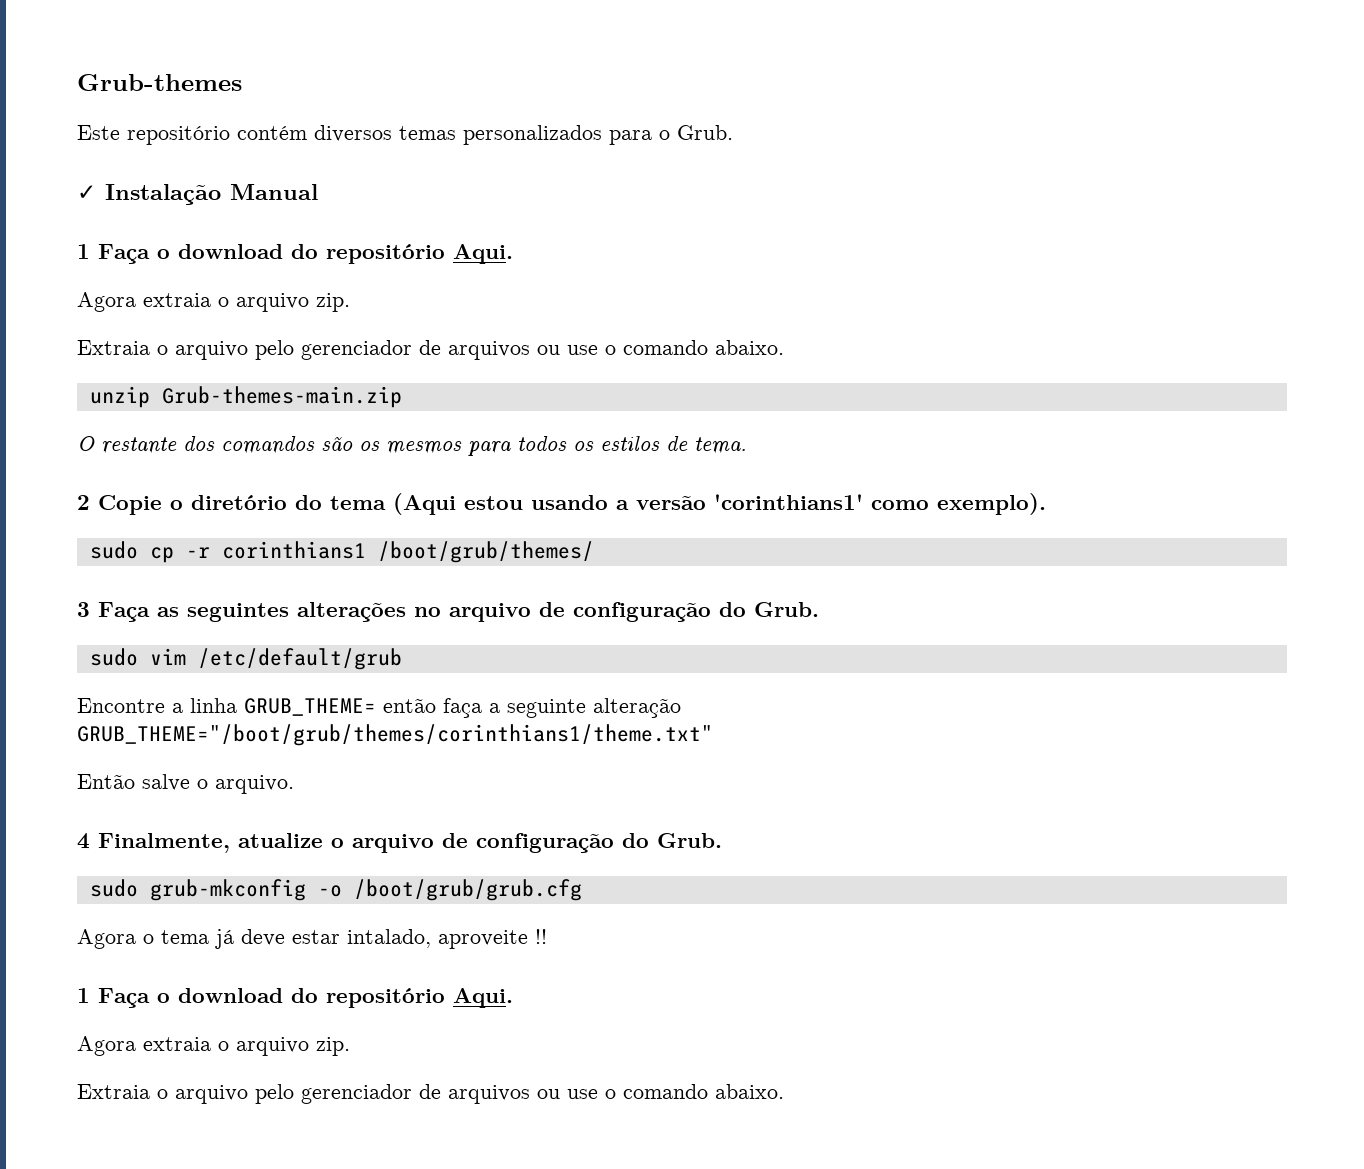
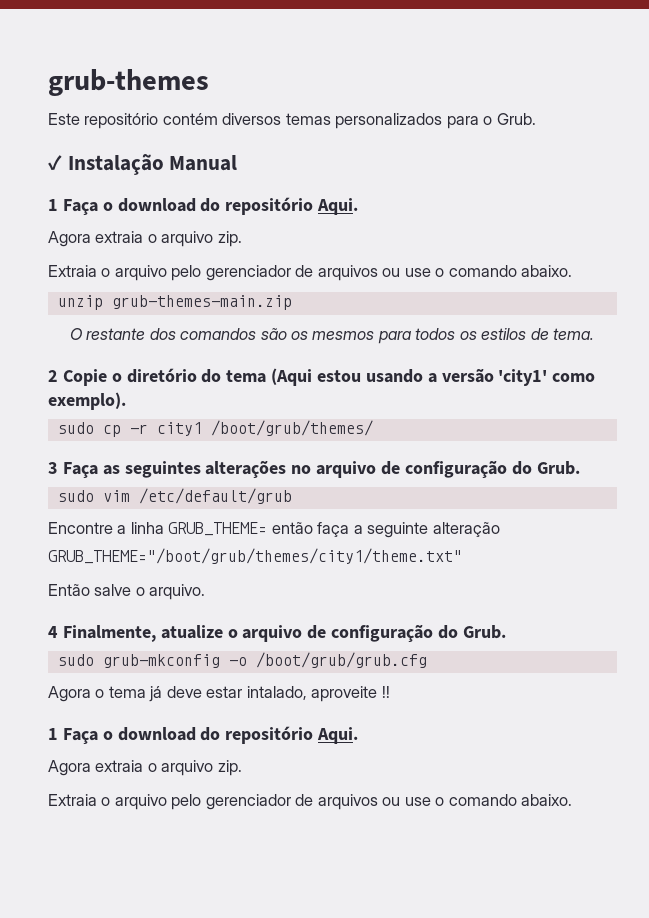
- Grub-themes
+ grub-themes
- unzip Grub-themes-main.zip
+ unzip grub-themes-main.zip
- 2 Copie o diretório do tema (Aqui estou usando a versão 'corinthians1' como exemplo).
+ 2 Copie o diretório do tema (Aqui estou usando a versão 'city1' como exemplo).
- sudo cp -r corinthians1 /boot/grub/themes/
+ sudo cp -r city1 /boot/grub/themes/
- Encontre a linha GRUB_THEME= então faça a seguinte alteração GRUB_THEME="/boot/grub/themes/corinthians1/theme.txt"
+ Encontre a linha GRUB_THEME= então faça a seguinte alteração GRUB_THEME="/boot/grub/themes/city1/theme.txt"

